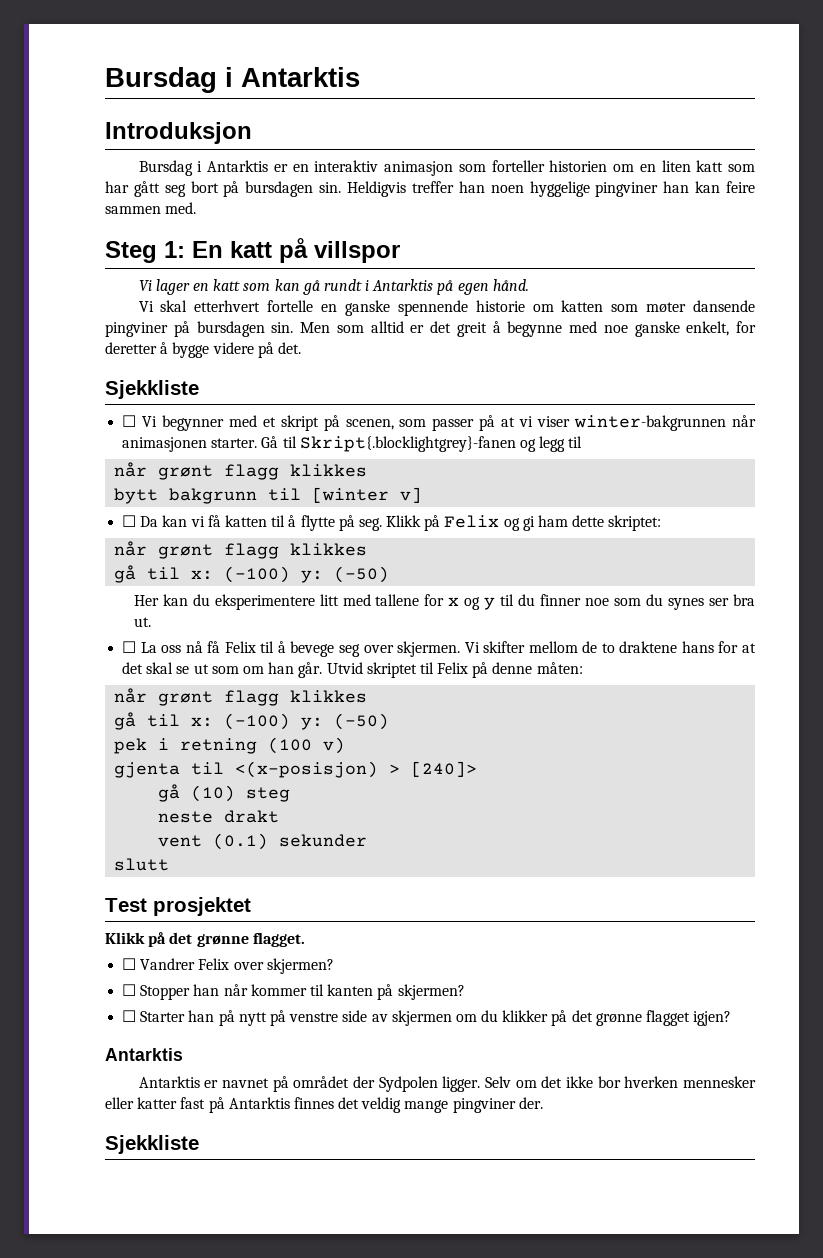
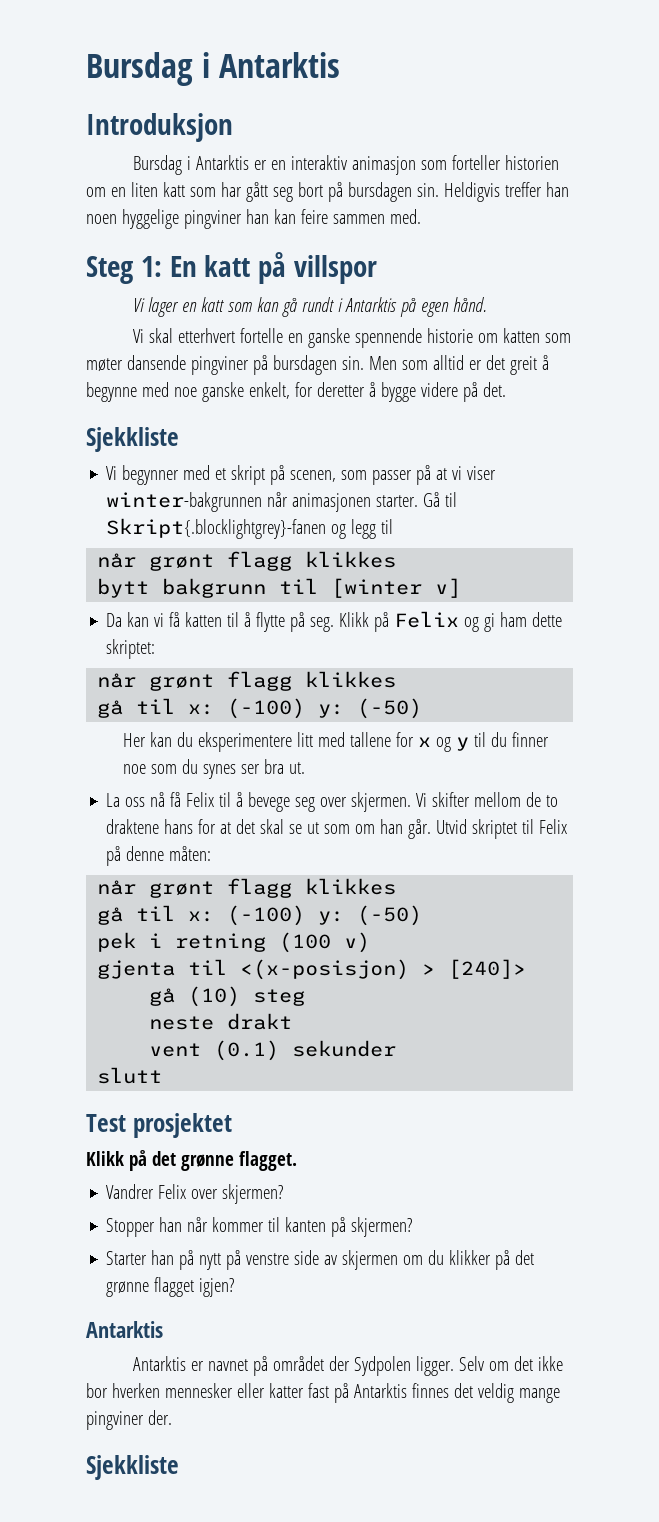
- ☐ Vi begynner med et skript på scenen, som passer på at vi viser winter-bakgrunnen når animasjonen starter.
+ Vi begynner med et skript på scenen, som passer på at vi viser winter-bakgrunnen når animasjonen starter.
- ☐ Da kan vi få katten til å flytte på seg.
+ Da kan vi få katten til å flytte på seg.
- ☐ La oss nå få Felix til å bevege seg over skjermen.
+ La oss nå få Felix til å bevege seg over skjermen.
- ☐ Vandrer Felix over skjermen?
+ Vandrer Felix over skjermen?
- ☐ Stopper han når kommer til kanten på skjermen?
+ Stopper han når kommer til kanten på skjermen?
- ☐ Starter han på nytt på venstre side av skjermen om du klikker på det grønne flagget igjen?
+ Starter han på nytt på venstre side av skjermen om du klikker på det grønne flagget igjen?

